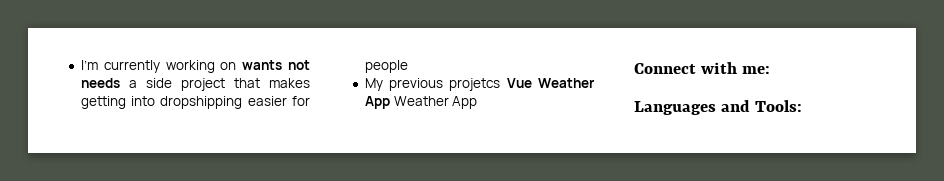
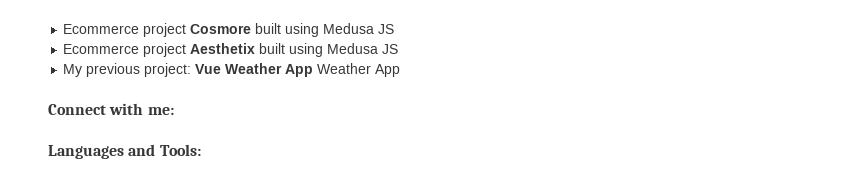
- I’m currently working on wants not needs a side project that makes getting into dropshipping easier for people
+ Ecommerce project Cosmore built using Medusa JS
+ Ecommerce project Aesthetix built using Medusa JS
- My previous projetcs Vue Weather App Weather App
+ My previous project: Vue Weather App Weather App

